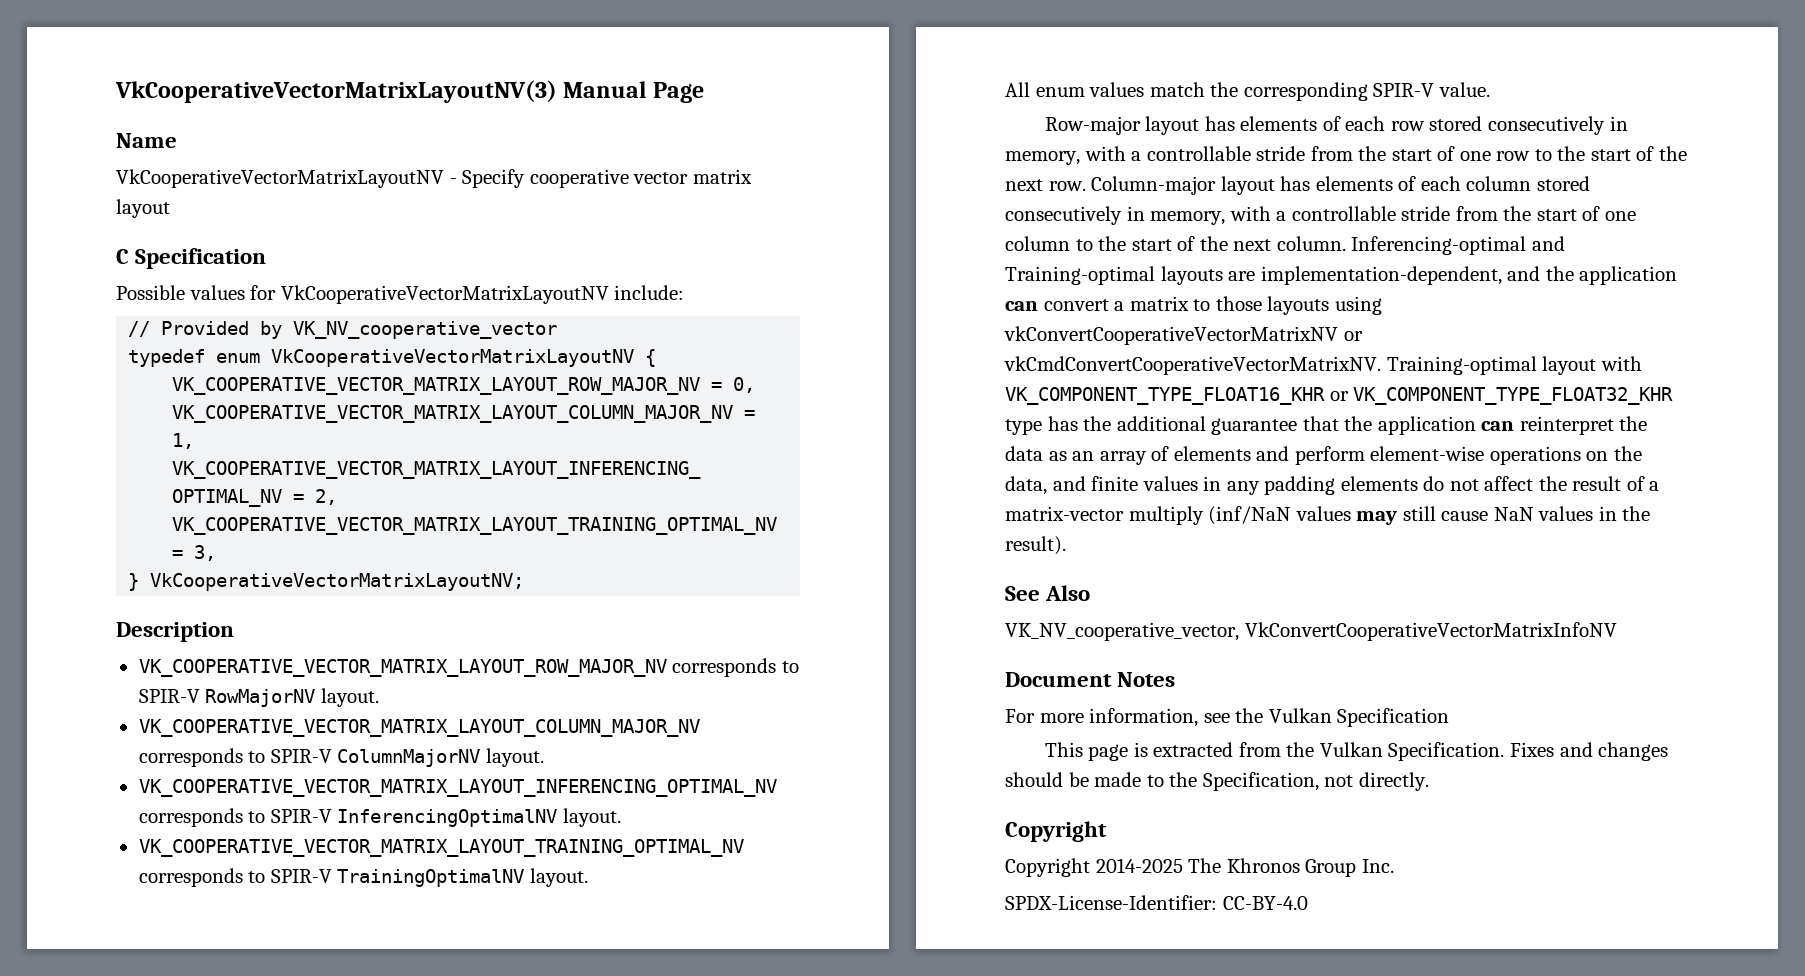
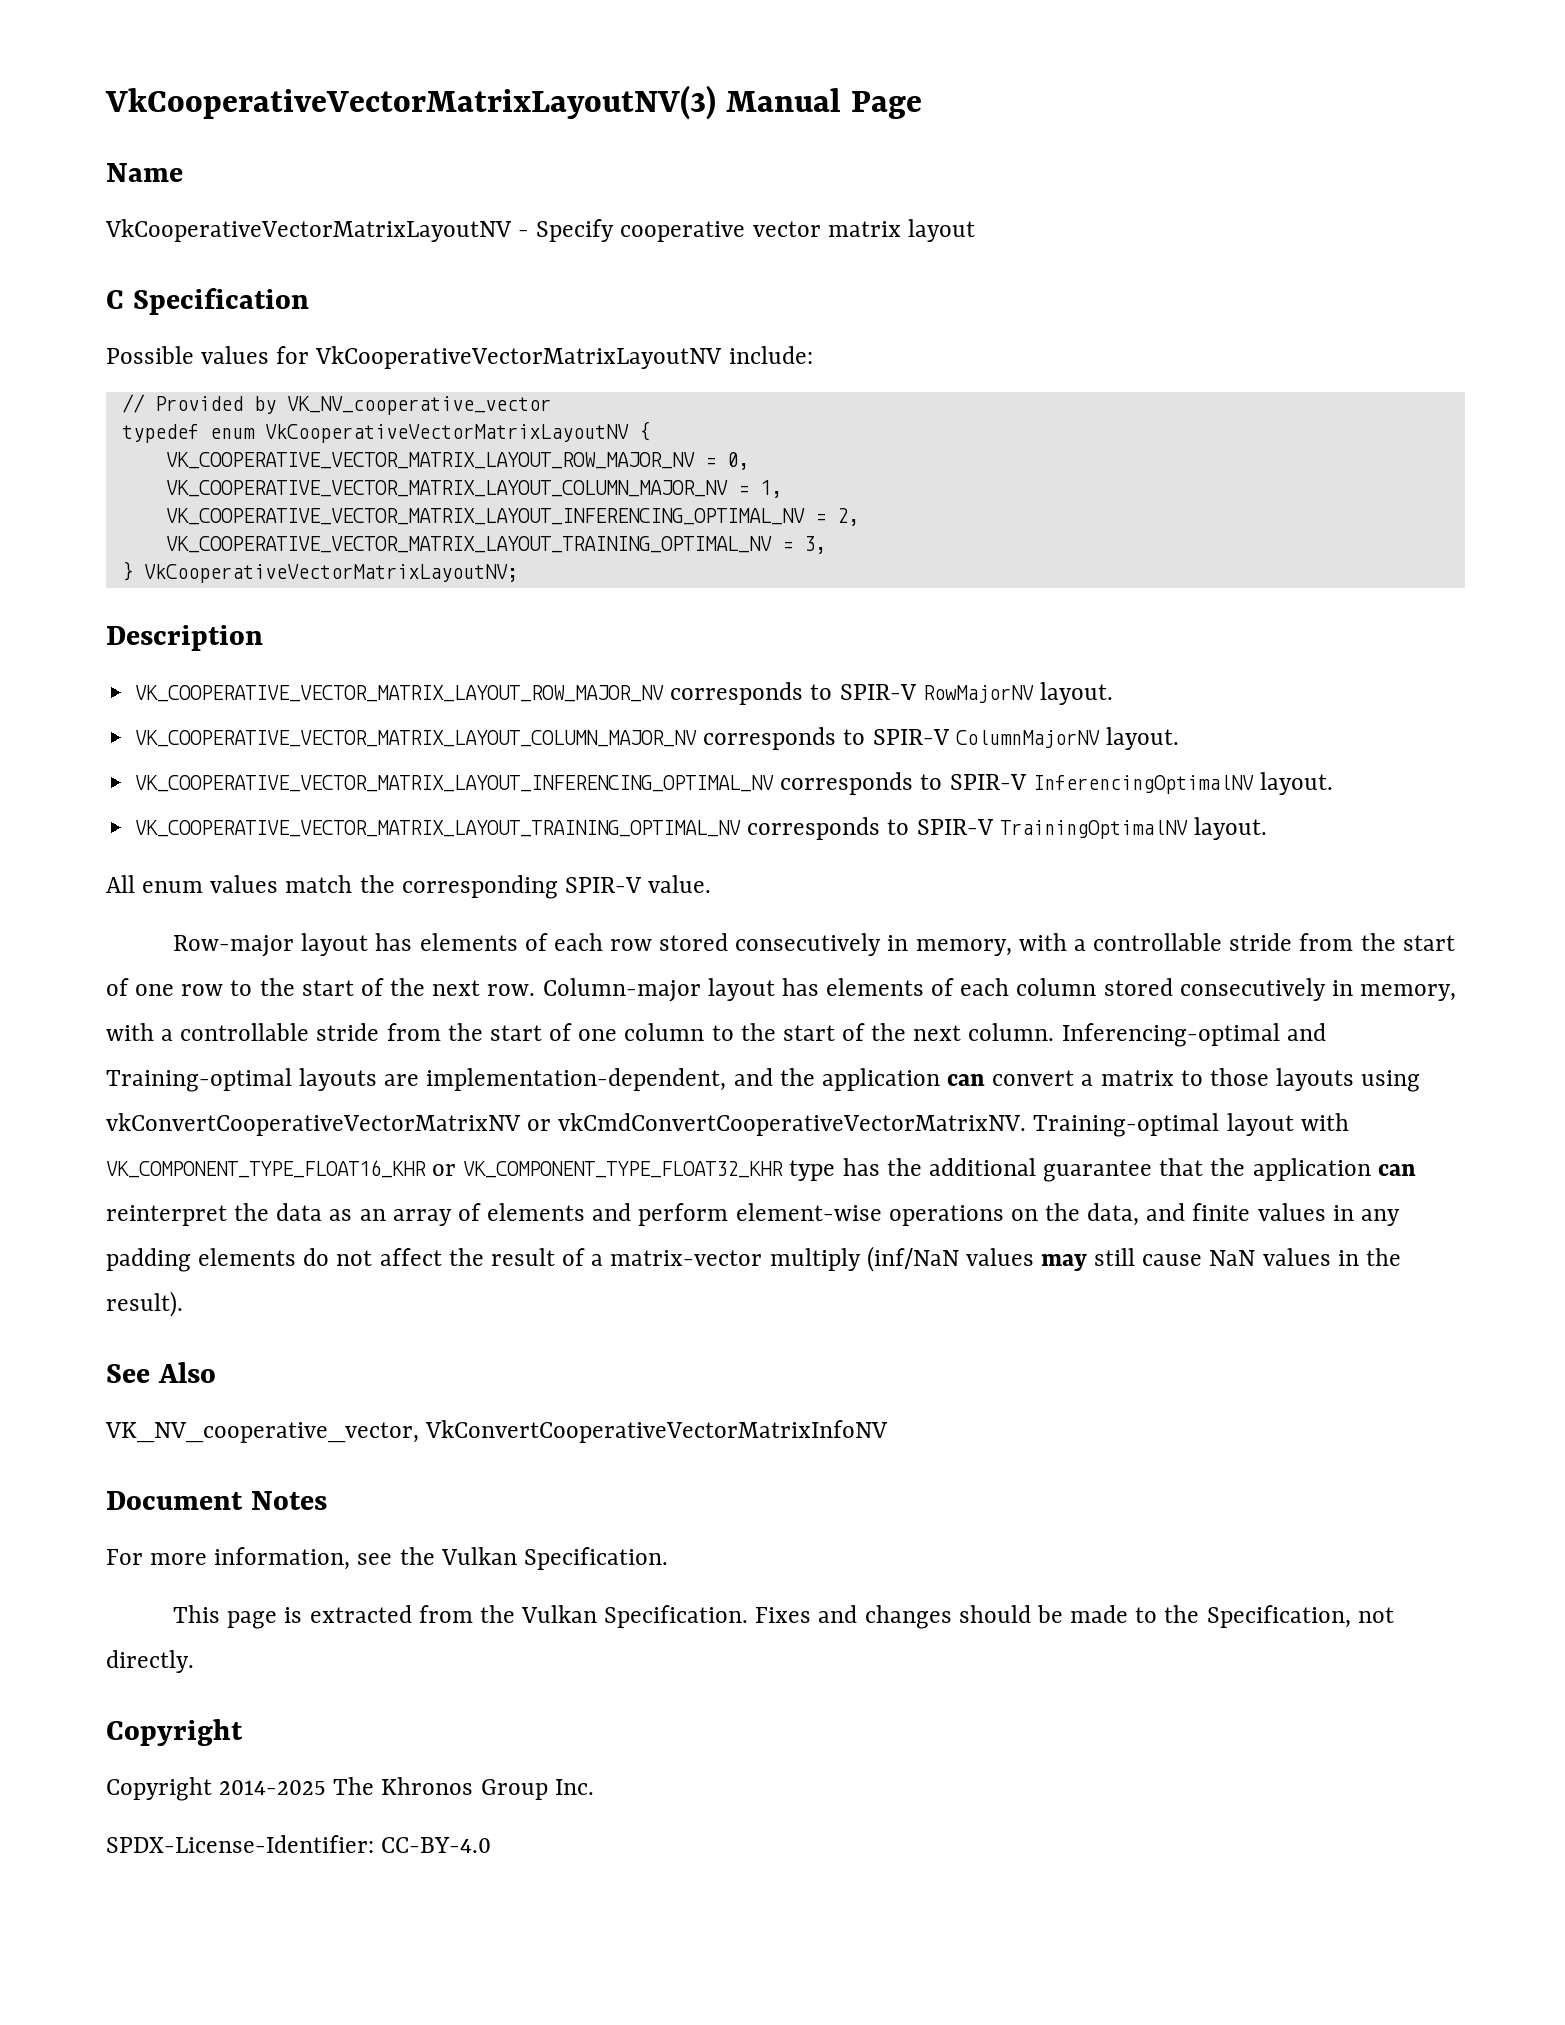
- For more information, see the Vulkan Specification
+ For more information, see the Vulkan Specification.

